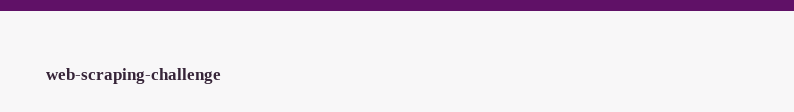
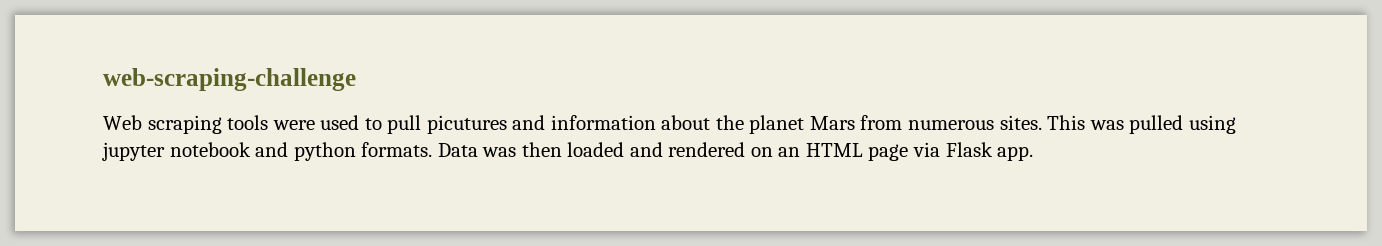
+ Web scraping tools were used to pull picutures and information about the planet Mars from numerous sites. This was pulled using jupyter notebook and python formats. Data was then loaded and rendered on an HTML page via Flask app.

